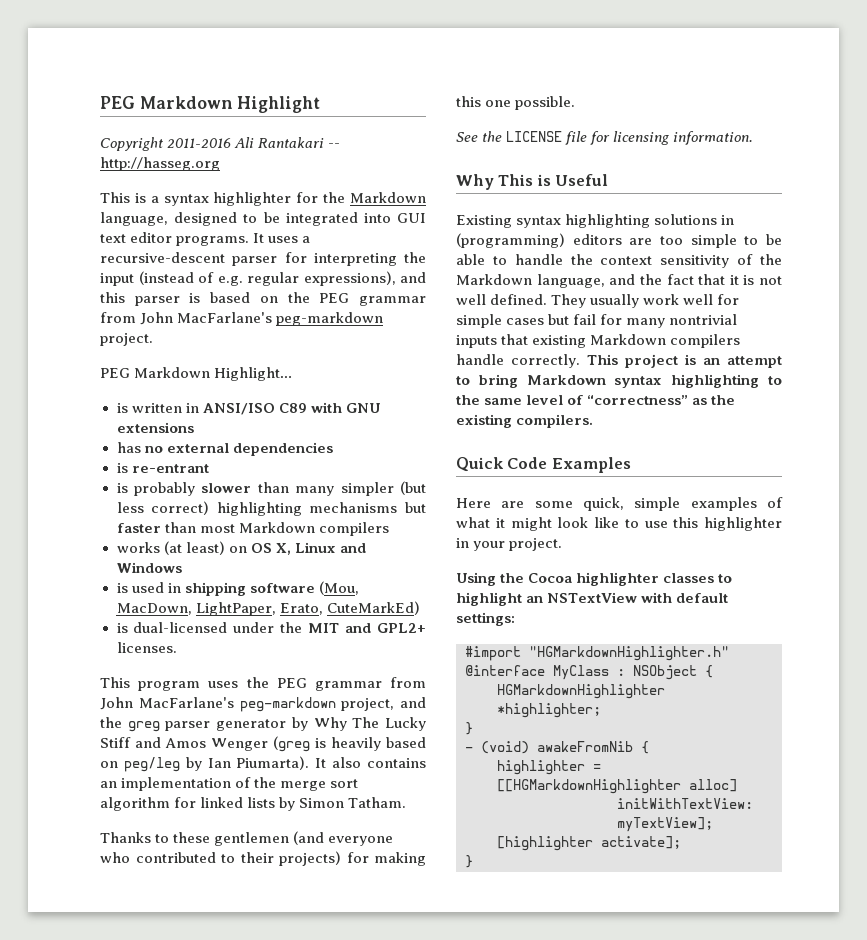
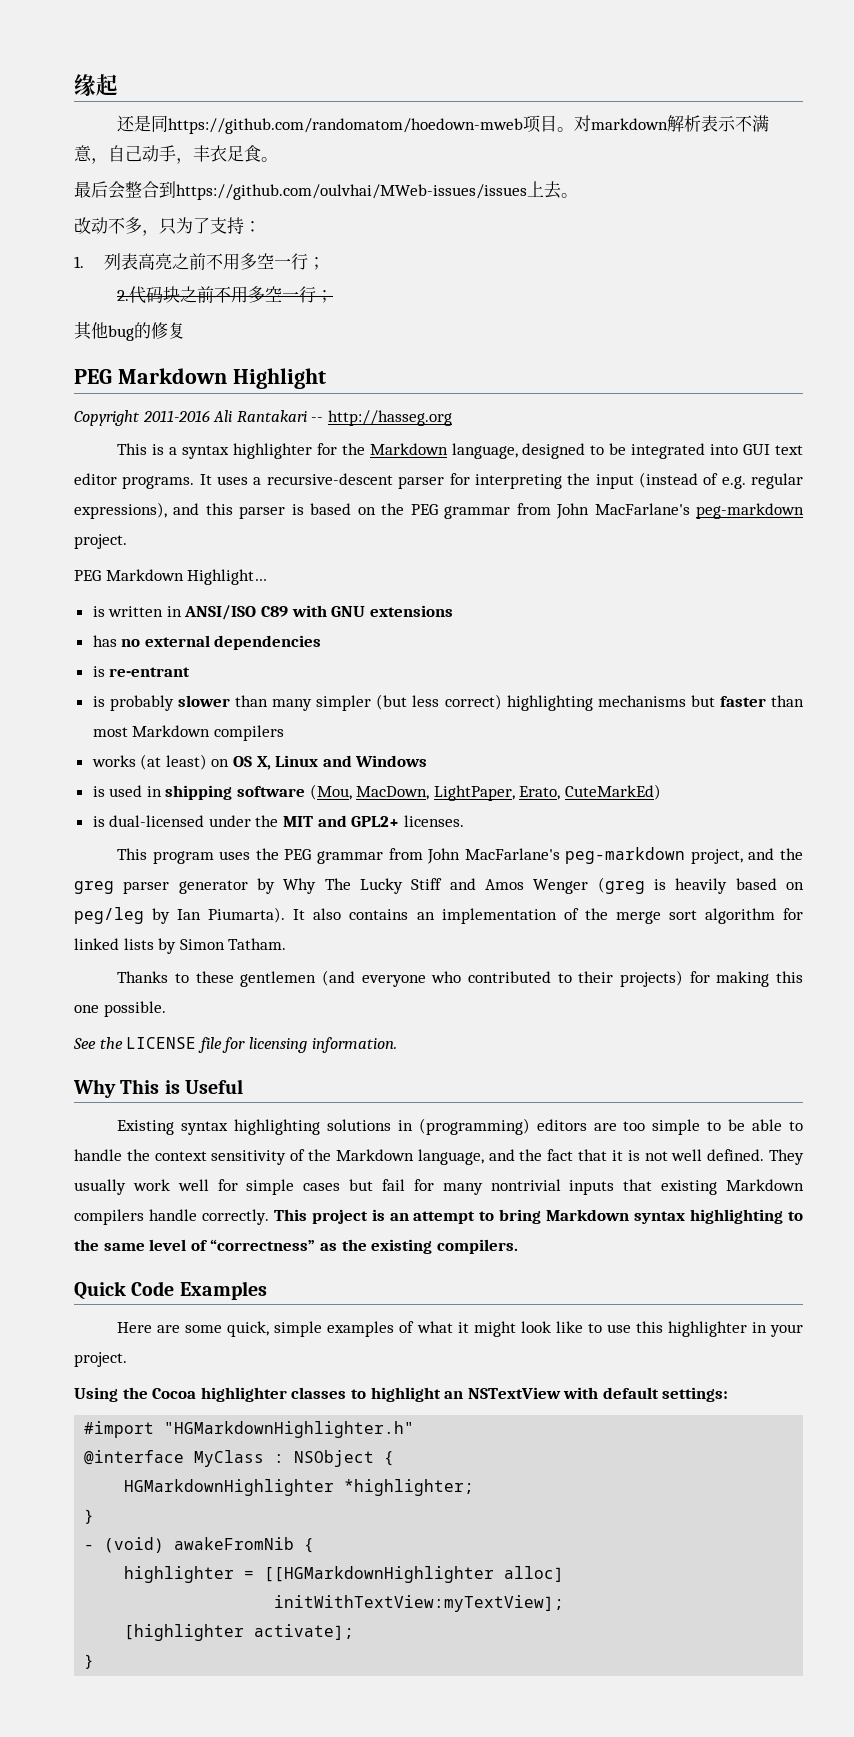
+ 缘起
+ 还是同https://github.com/randomatom/hoedown-mweb项目。对markdown解析表示不满意，自己动手，丰衣足食。
+ 最后会整合到https://github.com/oulvhai/MWeb-issues/issues上去。
+ 改动不多，只为了支持：
+ 1.列表高亮之前不用多空一行；
+ 2.代码块之前不用多空一行；
+ 其他bug的修复

